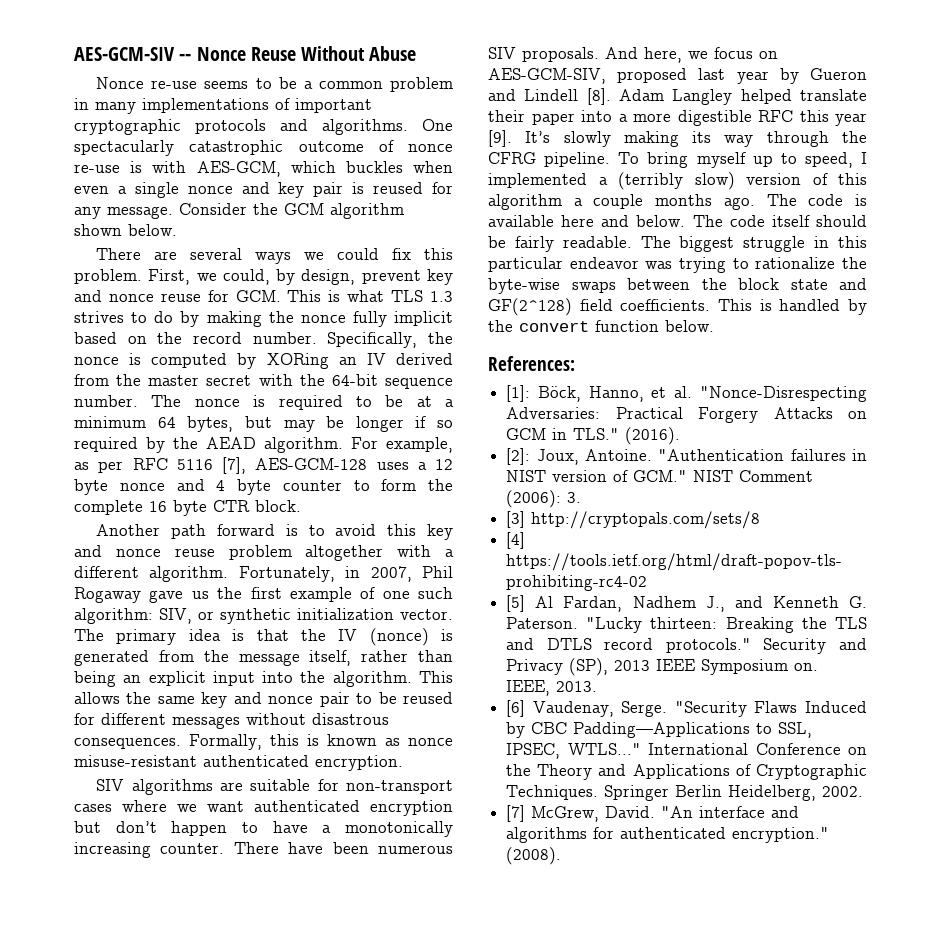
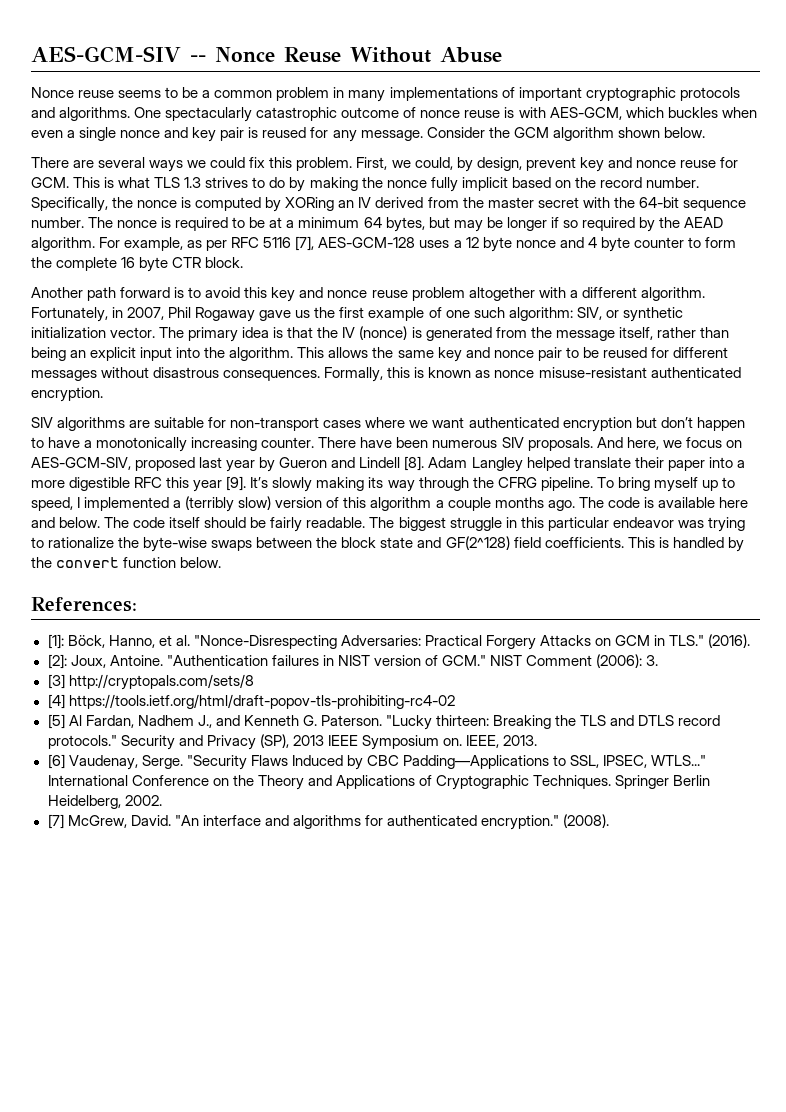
- Nonce re-use seems to be a common problem in many implementations of important cryptographic protocols and algorithms.
+ Nonce reuse seems to be a common problem in many implementations of important cryptographic protocols and algorithms.
- One spectacularly catastrophic outcome of nonce re-use is with AES-GCM, which buckles when even a single nonce and key pair is reused for any message.
+ One spectacularly catastrophic outcome of nonce reuse is with AES-GCM, which buckles when even a single nonce and key pair is reused for any message.

